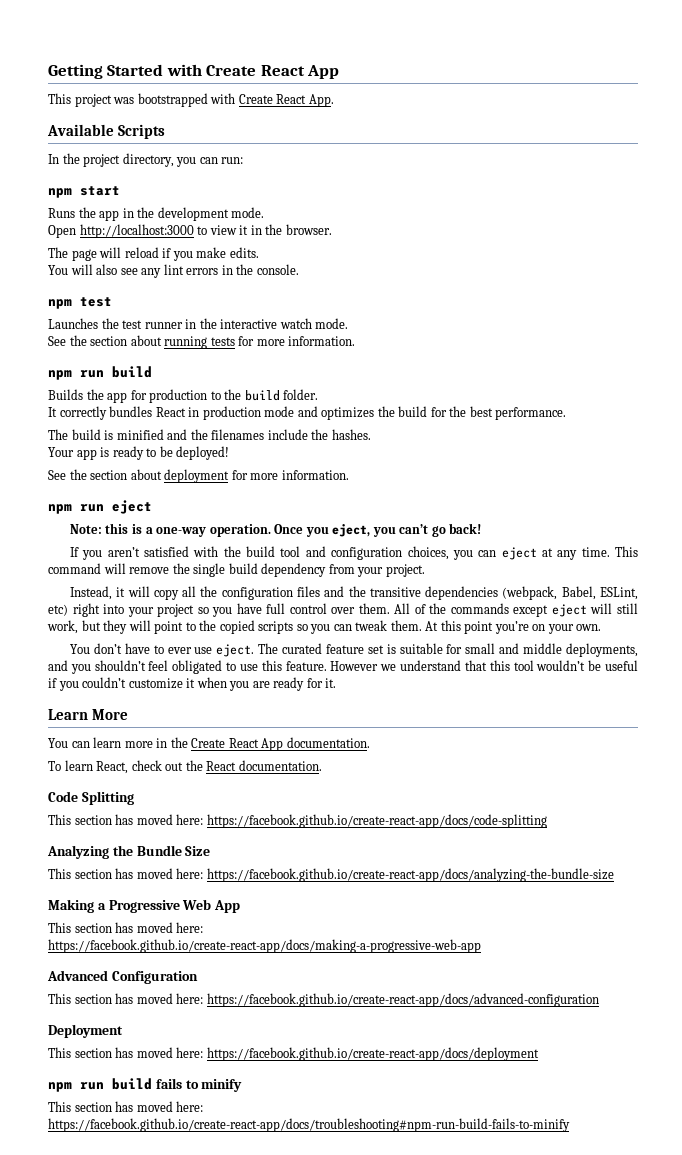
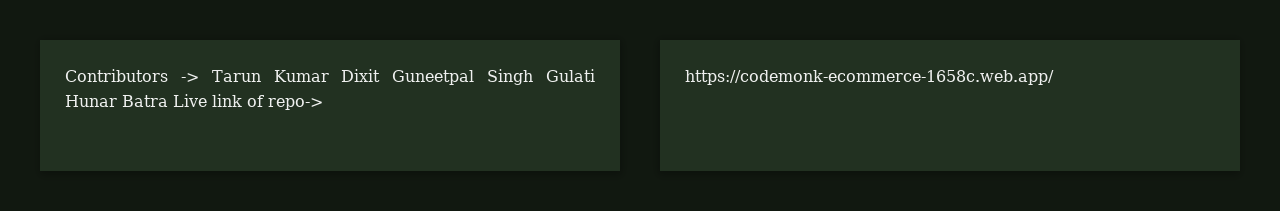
- Getting Started with Create React App
- This project was bootstrapped with Create React App.
- Available Scripts
- In the project directory, you can run:
- npm start
- Runs the app in the development mode.
- Open http://localhost:3000 to view it in the browser.
- The page will reload if you make edits.
- You will also see any lint errors in the console.
- npm test
- Launches the test runner in the interactive watch mode.
- See the section about running tests for more information.
- npm run build
- Builds the app for production to the build folder.
- It correctly bundles React in production mode and optimizes the build for the best performance.
- The build is minified and the filenames include the hashes.
- Your app is ready to be deployed!
- See the section about deployment for more information.
- npm run eject
- Note: this is a one-way operation. Once you eject, you can’t go back!
- If you aren’t satisfied with the build tool and configuration choices, you can eject at any time. This command will remove the single build dependency from your project.
- Instead, it will copy all the configuration files and the transitive dependencies (webpack, Babel, ESLint, etc) right into your project so you have full control over them. All of the commands except eject will still work, but they will point to the copied scripts so you can tweak them. At this point you’re on your own.
- You don’t have to ever use eject. The curated feature set is suitable for small and middle deployments, and you shouldn’t feel obligated to use this feature. However we understand that this tool wouldn’t be useful if you couldn’t customize it when you are ready for it.
- Learn More
- You can learn more in the Create React App documentation.
- To learn React, check out the React documentation.
- Code Splitting
- This section has moved here: https://facebook.github.io/create-react-app/docs/code-splitting
- Analyzing the Bundle Size
- This section has moved here: https://facebook.github.io/create-react-app/docs/analyzing-the-bundle-size
- Making a Progressive Web App
- This section has moved here: https://facebook.github.io/create-react-app/docs/making-a-progressive-web-app
- Advanced Configuration
- This section has moved here: https://facebook.github.io/create-react-app/docs/advanced-configuration
- Deployment
- This section has moved here: https://facebook.github.io/create-react-app/docs/deployment
- npm run build fails to minify
- This section has moved here: https://facebook.github.io/create-react-app/docs/troubleshooting#npm-run-build-fails-to-minify
+ Contributors -> Tarun Kumar Dixit Guneetpal Singh Gulati Hunar Batra Live link of repo-> https://codemonk-ecommerce-1658c.web.app/

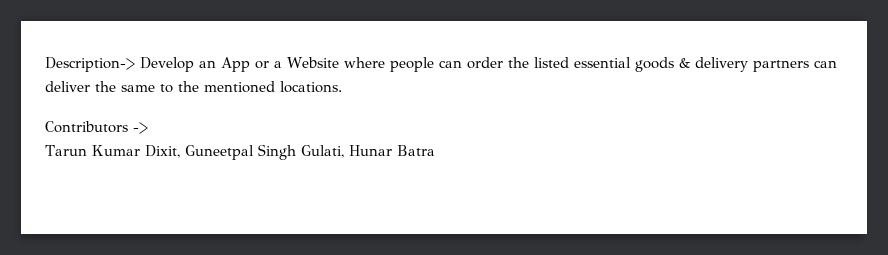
+ Description-> Develop an App or a Website where people can order the listed essential goods & delivery partners can deliver the same to the mentioned locations.
- Contributors -> Tarun Kumar Dixit Guneetpal Singh Gulati Hunar Batra Live link of repo-> https://codemonk-ecommerce-1658c.web.app/
+ Contributors ->
+ Tarun Kumar Dixit, Guneetpal Singh Gulati, Hunar Batra

